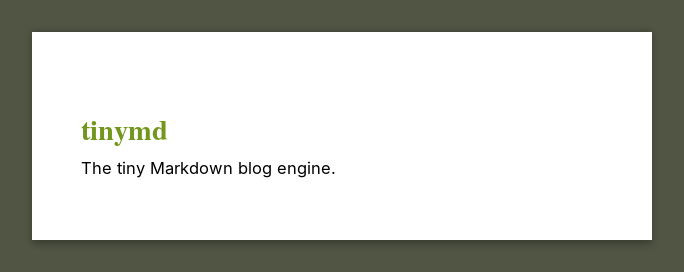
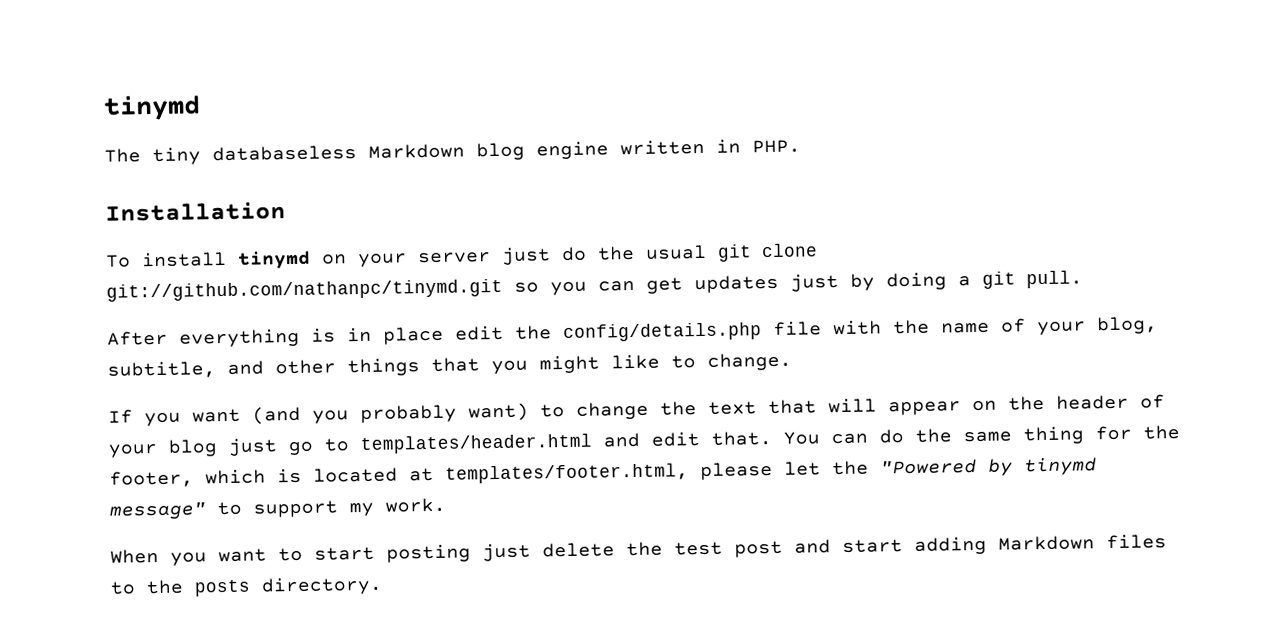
- The tiny Markdown blog engine.
+ The tiny databaseless Markdown blog engine written in PHP.
+ Installation
+ To install tinymd on your server just do the usual git clone git://github.com/nathanpc/tinymd.git so you can get updates just by doing a git pull.
+ After everything is in place edit the config/details.php file with the name of your blog, subtitle, and other things that you might like to change.
+ If you want (and you probably want) to change the text that will appear on the header of your blog just go to templates/header.html and edit that. You can do the same thing for the footer, which is located at templates/footer.html, please let the "Powered by tinymd message" to support my work.
+ When you want to start posting just delete the test post and start adding Markdown files to the posts directory.

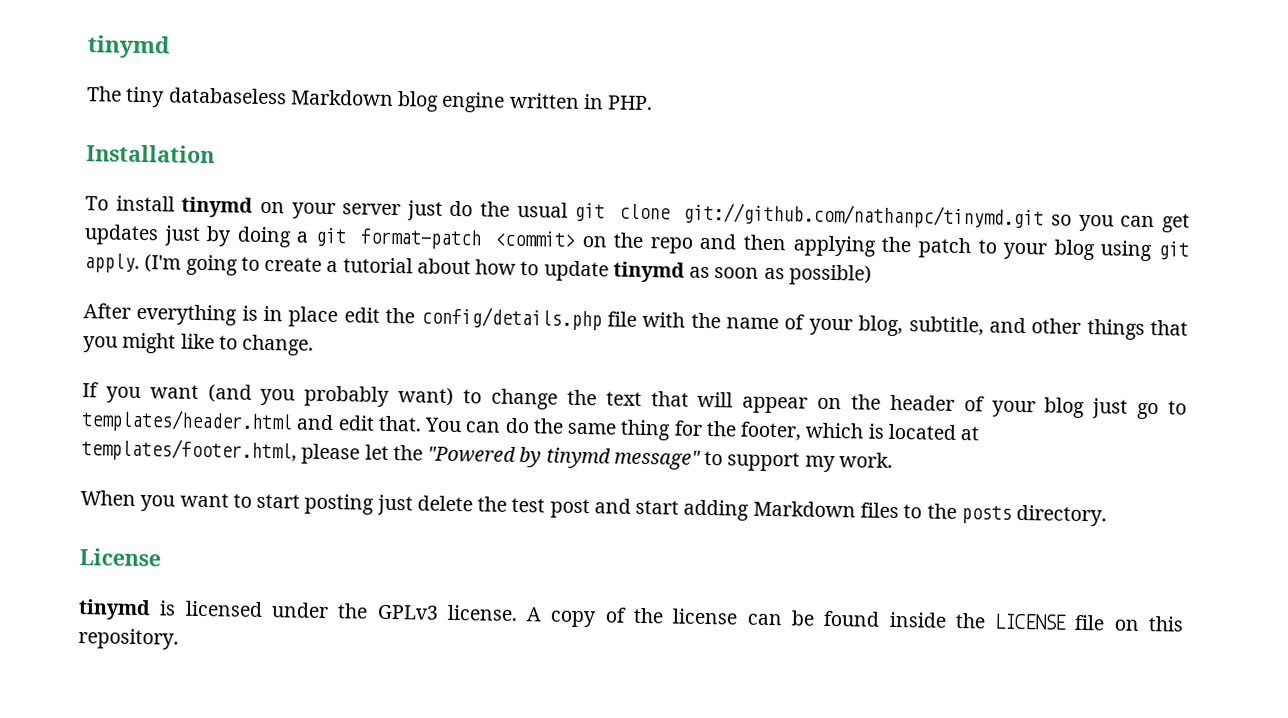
- To install tinymd on your server just do the usual git clone git://github.com/nathanpc/tinymd.git so you can get updates just by doing a git pull.
+ To install tinymd on your server just do the usual git clone git://github.com/nathanpc/tinymd.git so you can get updates just by doing a git format-patch <commit> on the repo and then applying the patch to your blog using git apply. (I'm going to create a tutorial about how to update tinymd as soon as possible)
+ License
+ tinymd is licensed under the GPLv3 license. A copy of the license can be found inside the LICENSE file on this repository.

